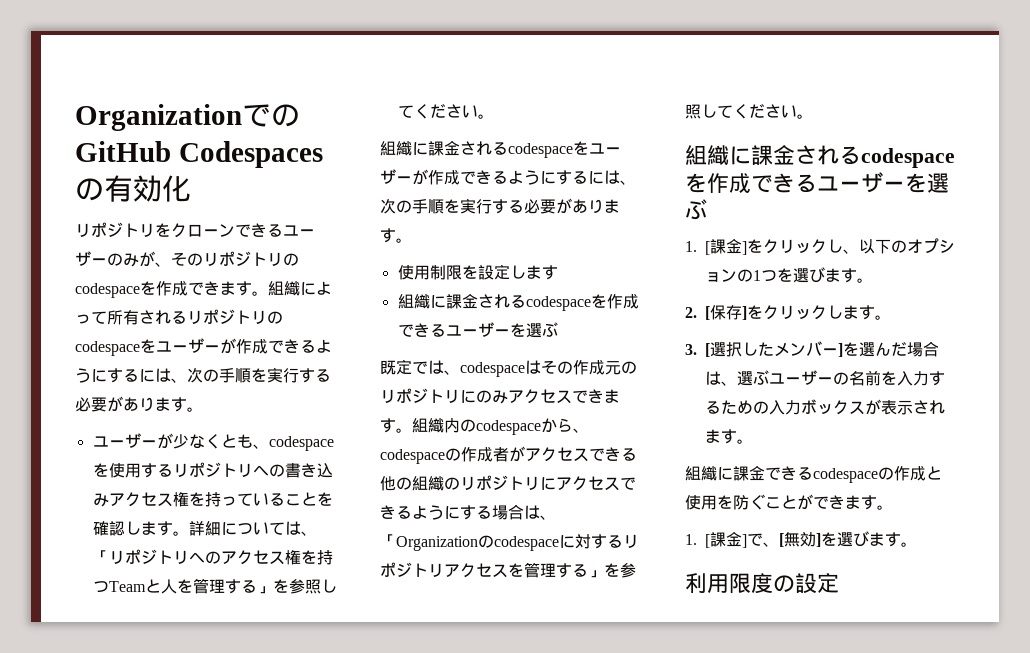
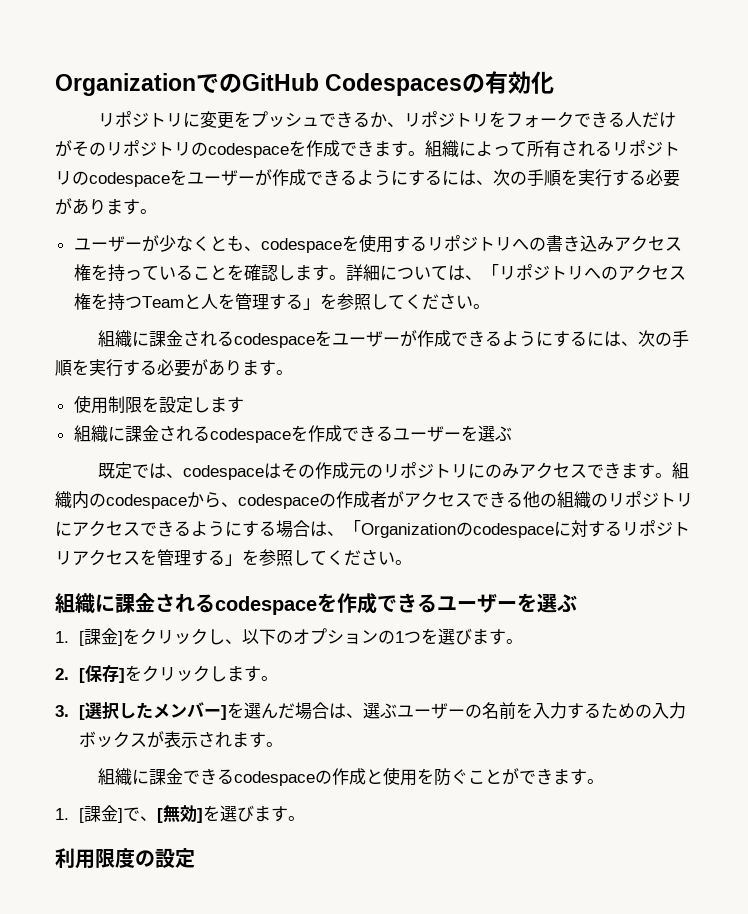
- リポジトリをクローンできるユーザーのみが、そのリポジトリのcodespaceを作成できます。
+ リポジトリに変更をプッシュできるか、リポジトリをフォークできる人だけがそのリポジトリのcodespaceを作成できます。

